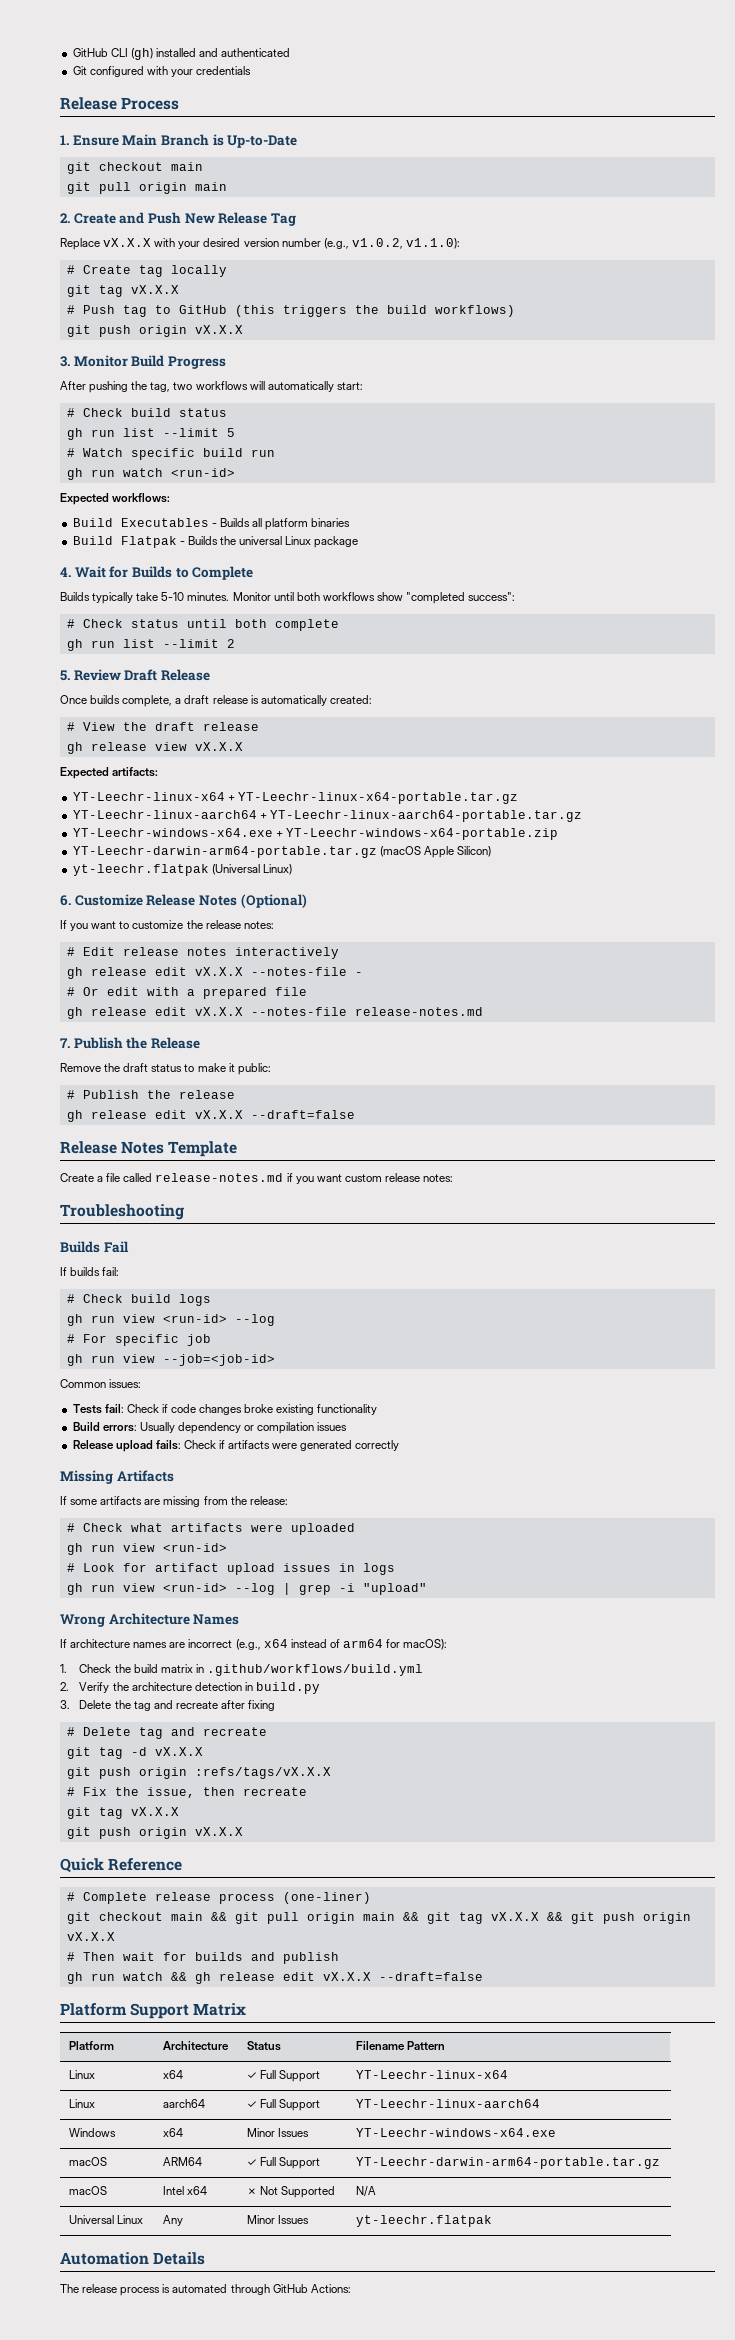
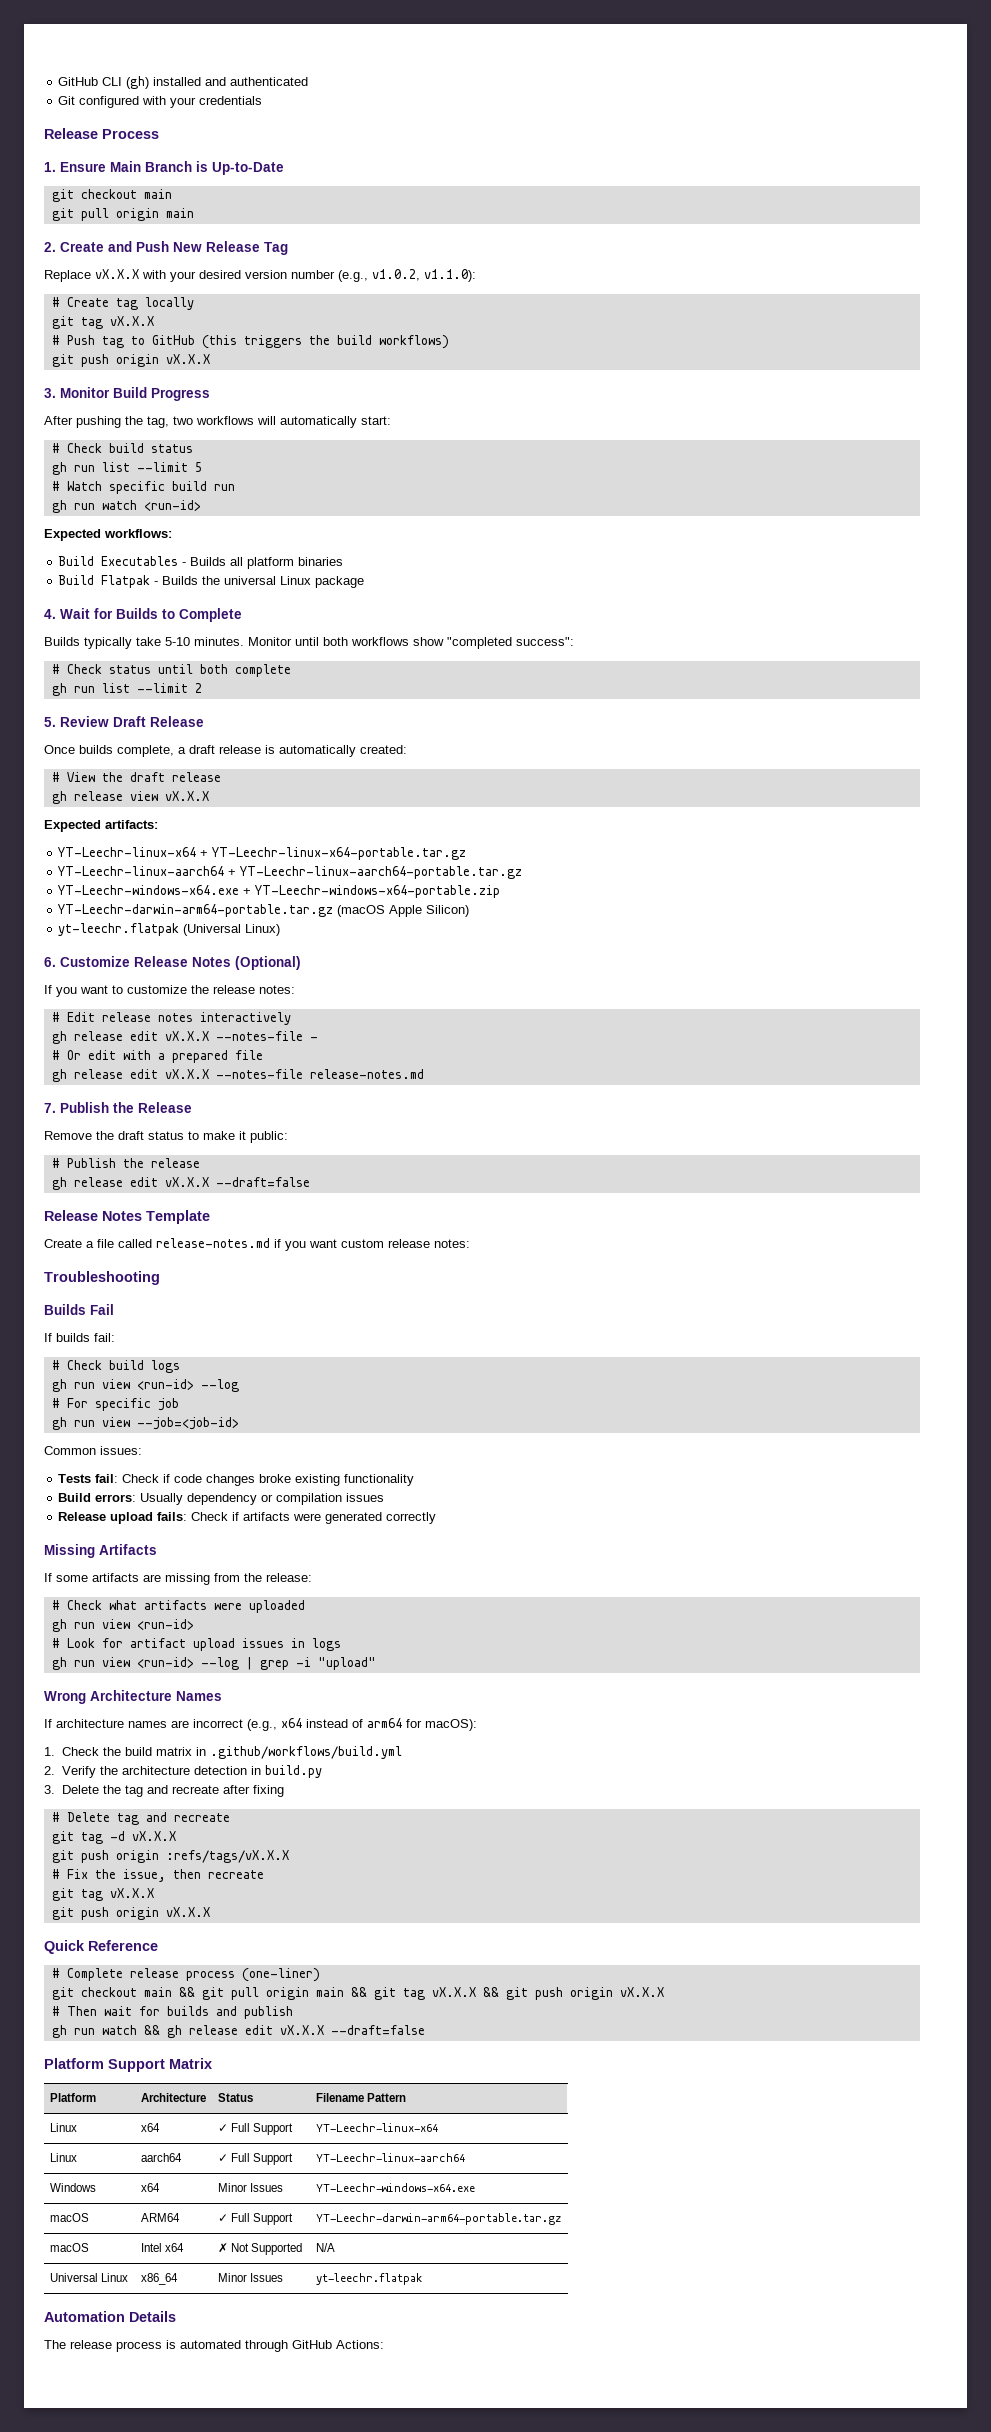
- Universal Linux | Any | Minor Issues | yt-leechr.flatpak
+ Universal Linux | x86_64 | Minor Issues | yt-leechr.flatpak

